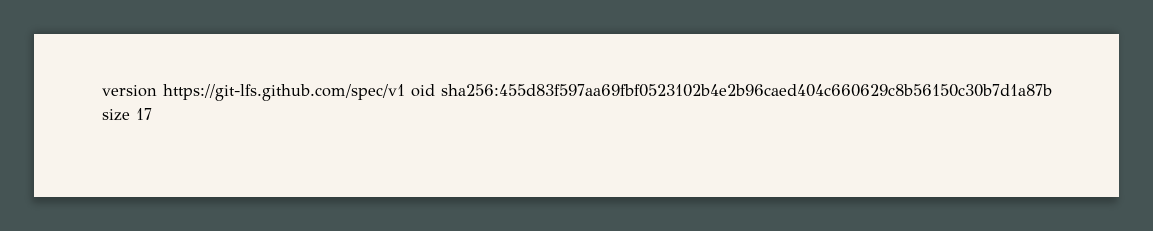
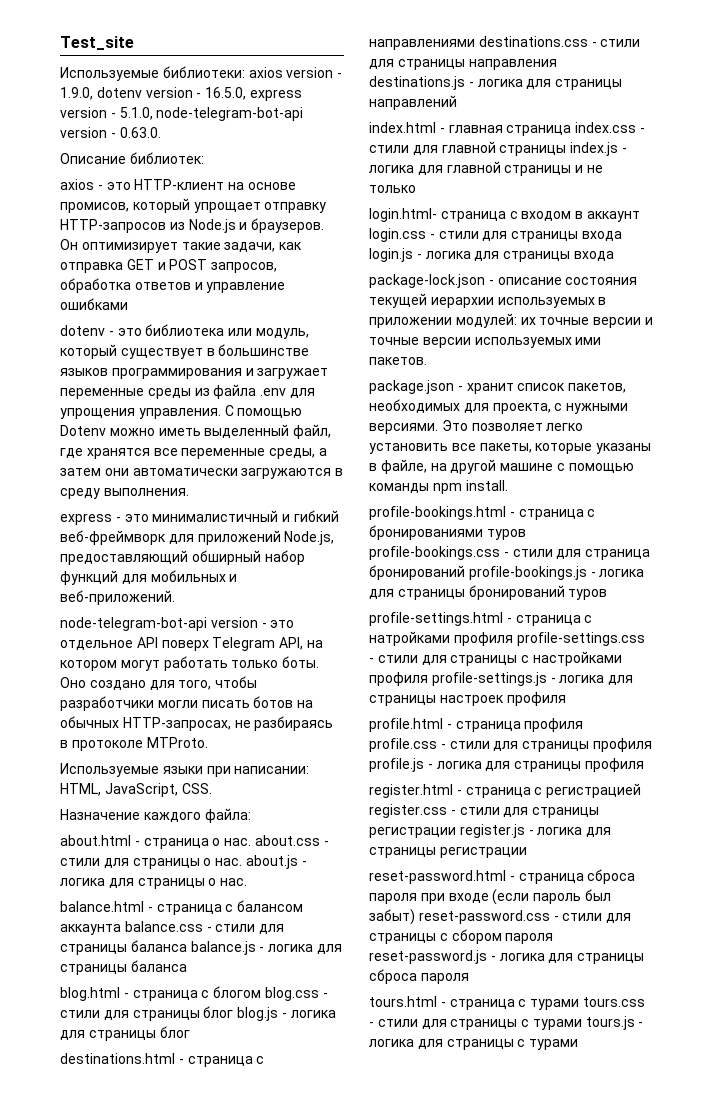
- version https://git-lfs.github.com/spec/v1 oid sha256:455d83f597aa69fbf0523102b4e2b96caed404c660629c8b56150c30b7d1a87b size 17
+ Test_site
+ Используемые библиотеки: axios version - 1.9.0, dotenv version - 16.5.0, express version - 5.1.0, node-telegram-bot-api version - 0.63.0.
+ Описание библиотек:
+ axios - это HTTP-клиент на основе промисов, который упрощает отправку HTTP-запросов из Node.js и браузеров. Он оптимизирует такие задачи, как отправка GET и POST запросов, обработка ответов и управление ошибками
+ dotenv - это библиотека или модуль, который существует в большинстве языков программирования и загружает переменные среды из файла .env для упрощения управления. С помощью Dotenv можно иметь выделенный файл, где хранятся все переменные среды, а затем они автоматически загружаются в среду выполнения.
+ express - это минималистичный и гибкий веб-фреймворк для приложений Node.js, предоставляющий обширный набор функций для мобильных и веб-приложений.
+ node-telegram-bot-api version - это отдельное API поверх Telegram API, на котором могут работать только боты. Оно создано для того, чтобы разработчики могли писать ботов на обычных HTTP-запросах, не разбираясь в протоколе MTProto.
+ Используемые языки при написании: HTML, JavaScript, CSS.
+ Назначение каждого файла:
+ about.html - страница о нас. about.css - стили для страницы о нас. about.js - логика для страницы о нас.
+ balance.html - страница с балансом аккаунта balance.css - стили для страницы баланса balance.js - логика для страницы баланса
+ blog.html - страница с блогом blog.css - стили для страницы блог blog.js - логика для страницы блог
+ destinations.html - страница с направлениями destinations.css - стили для страницы направления destinations.js - логика для страницы направлений
+ index.html - главная страница index.css - стили для главной страницы index.js - логика для главной страницы и не только
+ login.html- страница с входом в аккаунт login.css - стили для страницы входа login.js - логика для страницы входа
+ package-lock.json - описание состояния текущей иерархии используемых в приложении модулей: их точные версии и точные версии используемых ими пакетов.
+ package.json - хранит список пакетов, необходимых для проекта, с нужными версиями. Это позволяет легко установить все пакеты, которые указаны в файле, на другой машине с помощью команды npm install.
+ profile-bookings.html - страница с бронированиями туров profile-bookings.css - стили для страница бронирований profile-bookings.js - логика для страницы бронирований туров
+ profile-settings.html - страница с натройками профиля profile-settings.css - стили для страницы с настройками профиля profile-settings.js - логика для страницы настроек профиля
+ profile.html - страница профиля profile.css - стили для страницы профиля profile.js - логика для страницы профиля
+ register.html - страница с регистрацией register.css - стили для страницы регистрации register.js - логика для страницы регистрации
+ reset-password.html - страница сброса пароля при входе (если пароль был забыт) reset-password.css - стили для страницы с сбором пароля reset-password.js - логика для страницы сброса пароля
+ tours.html - страница с турами tours.css - стили для страницы с турами tours.js - логика для страницы с турами

